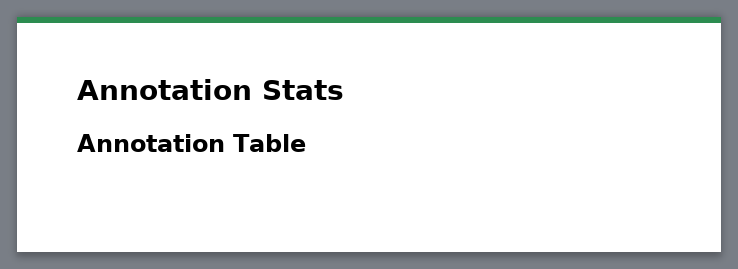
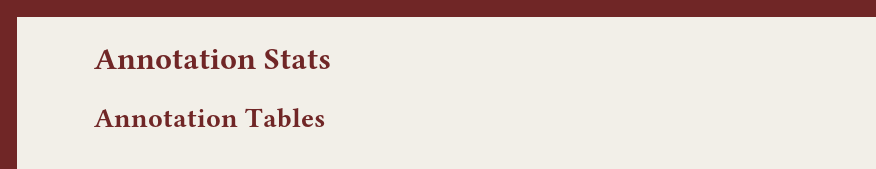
- Annotation Table
+ Annotation Tables

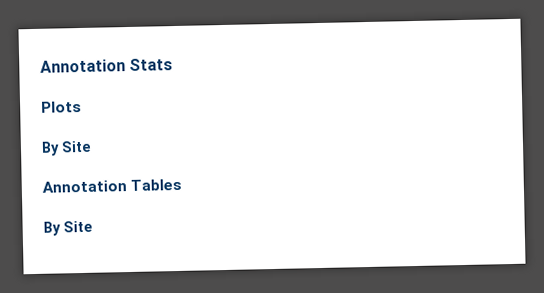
+ Plots
+ By Site
  Annotation Tables
+ By Site

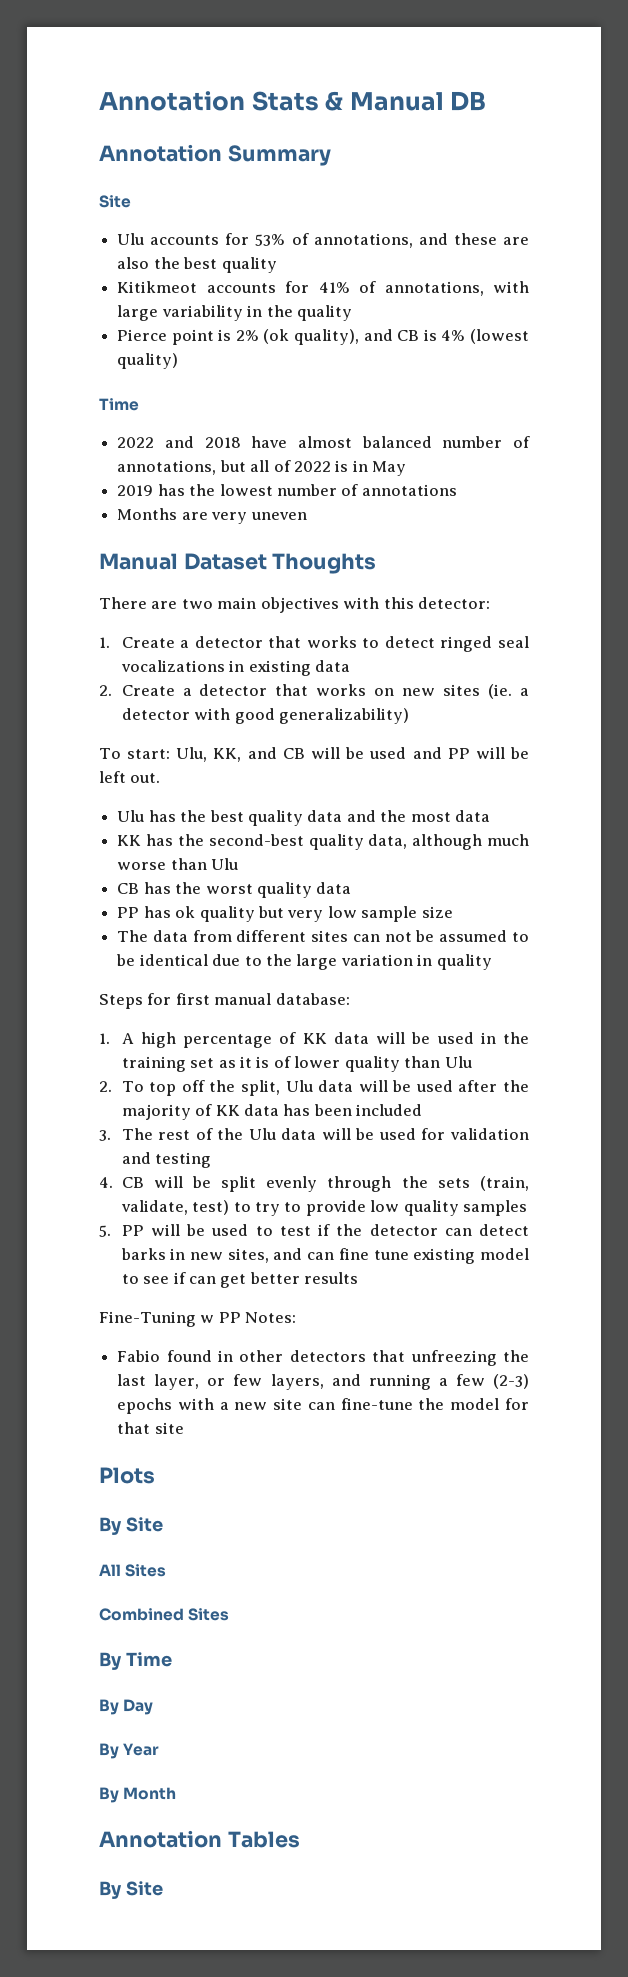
- Annotation Stats
+ Annotation Stats & Manual DB
+ Annotation Summary
+ Site
+ Ulu accounts for 53% of annotations, and these are also the best quality
+ Kitikmeot accounts for 41% of annotations, with large variability in the quality
+ Pierce point is 2% (ok quality), and CB is 4% (lowest quality)
+ Time
+ 2022 and 2018 have almost balanced number of annotations, but all of 2022 is in May
+ 2019 has the lowest number of annotations
+ Months are very uneven
+ Manual Dataset Thoughts
+ There are two main objectives with this detector:
+ 1. Create a detector that works to detect ringed seal vocalizations in existing data
+ 2. Create a detector that works on new sites (ie. a detector with good generalizability)
+ To start: Ulu, KK, and CB will be used and PP will be left out.
+ Ulu has the best quality data and the most data
+ KK has the second-best quality data, although much worse than Ulu
+ CB has the worst quality data
+ PP has ok quality but very low sample size
+ The data from different sites can not be assumed to be identical due to the large variation in quality
+ Steps for first manual database:
+ 1. A high percentage of KK data will be used in the training set as it is of lower quality than Ulu
+ 2. To top off the split, Ulu data will be used after the majority of KK data has been included
+ 3. The rest of the Ulu data will be used for validation and testing
+ 4. CB will be split evenly through the sets (train, validate, test) to try to provide low quality samples
+ 5. PP will be used to test if the detector can detect barks in new sites, and can fine tune existing model to see if can get better results
+ Fine-Tuning w PP Notes:
+ Fabio found in other detectors that unfreezing the last layer, or few layers, and running a few (2-3) epochs with a new site can fine-tune the model for that site
  Plots
  By Site
+ All Sites
+ Combined Sites
+ By Time
+ By Day
+ By Year
+ By Month

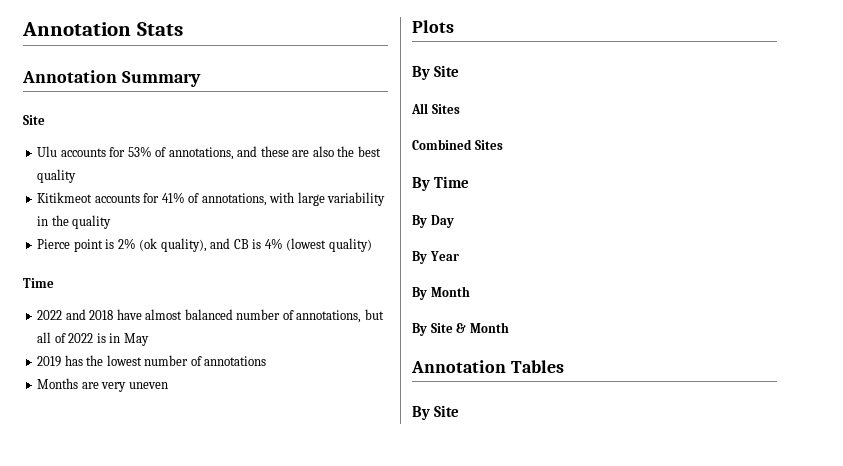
- Annotation Stats & Manual DB
+ Annotation Stats
- Manual Dataset Thoughts
- There are two main objectives with this detector:
- 1. Create a detector that works to detect ringed seal vocalizations in existing data
- 2. Create a detector that works on new sites (ie. a detector with good generalizability)
- To start: Ulu, KK, and CB will be used and PP will be left out.
- Ulu has the best quality data and the most data
- KK has the second-best quality data, although much worse than Ulu
- CB has the worst quality data
- PP has ok quality but very low sample size
- The data from different sites can not be assumed to be identical due to the large variation in quality
- Steps for first manual database:
- 1. A high percentage of KK data will be used in the training set as it is of lower quality than Ulu
- 2. To top off the split, Ulu data will be used after the majority of KK data has been included
- 3. The rest of the Ulu data will be used for validation and testing
- 4. CB will be split evenly through the sets (train, validate, test) to try to provide low quality samples
- 5. PP will be used to test if the detector can detect barks in new sites, and can fine tune existing model to see if can get better results
- Fine-Tuning w PP Notes:
- Fabio found in other detectors that unfreezing the last layer, or few layers, and running a few (2-3) epochs with a new site can fine-tune the model for that site
+ By Site & Month

